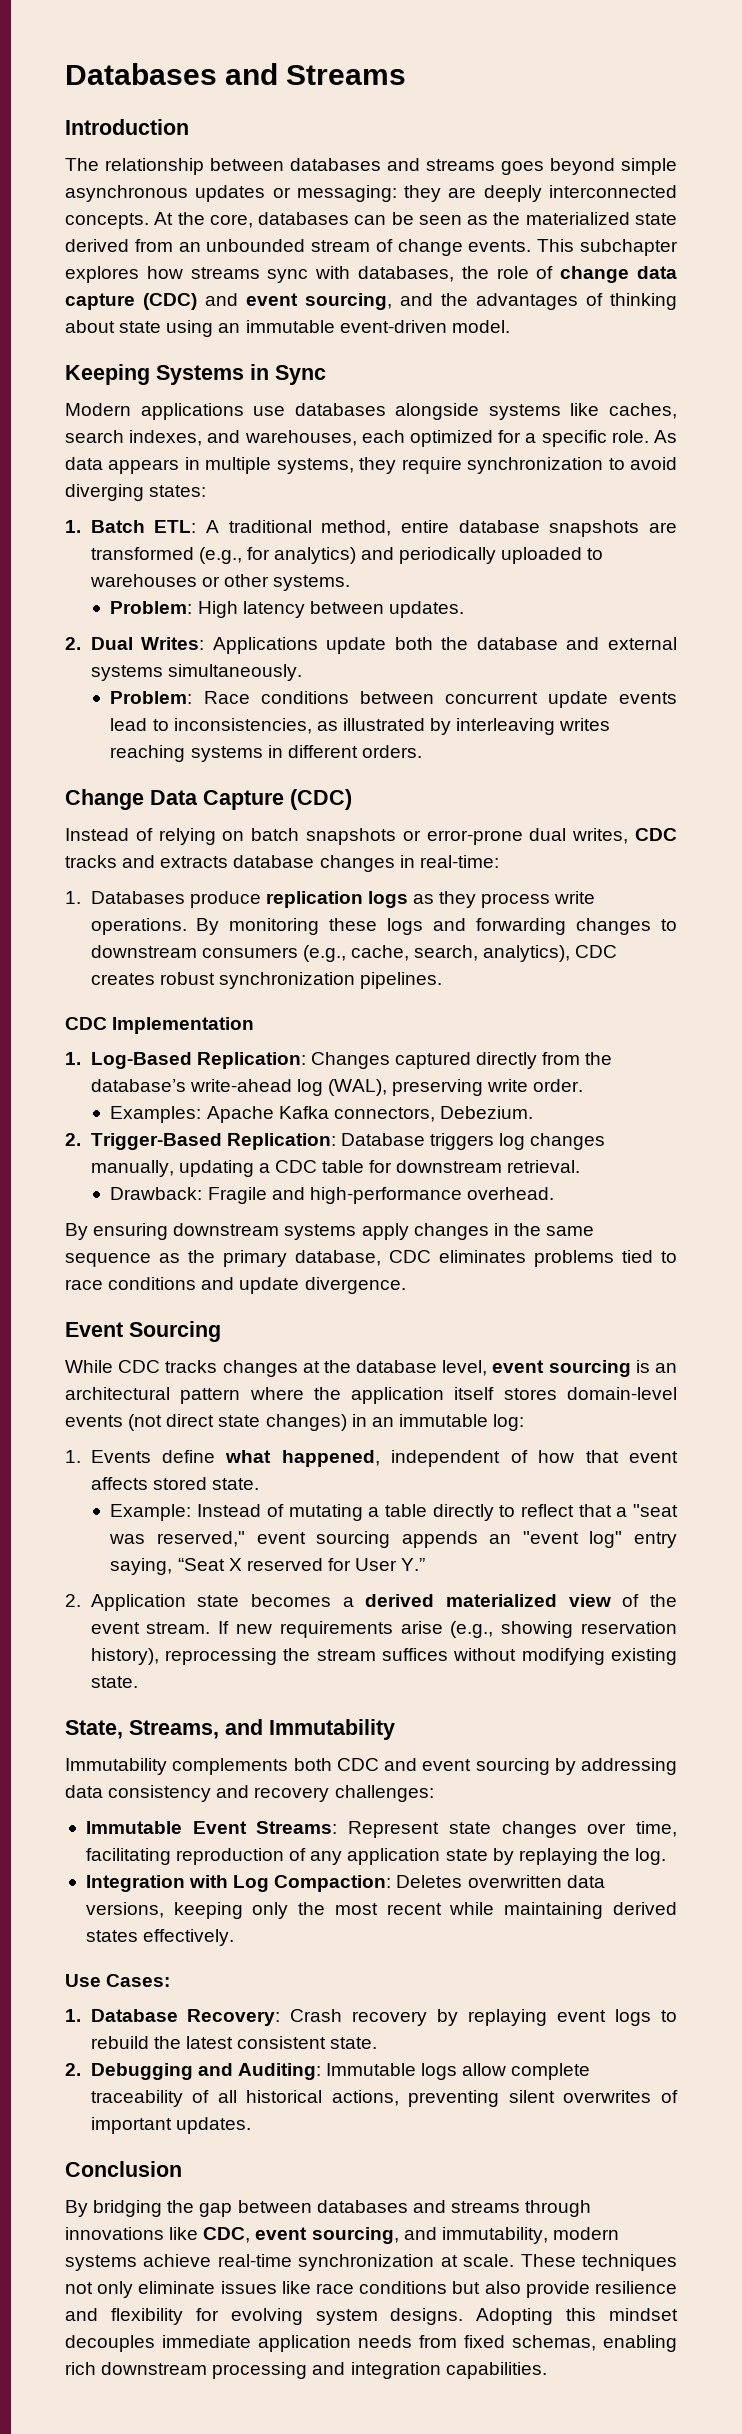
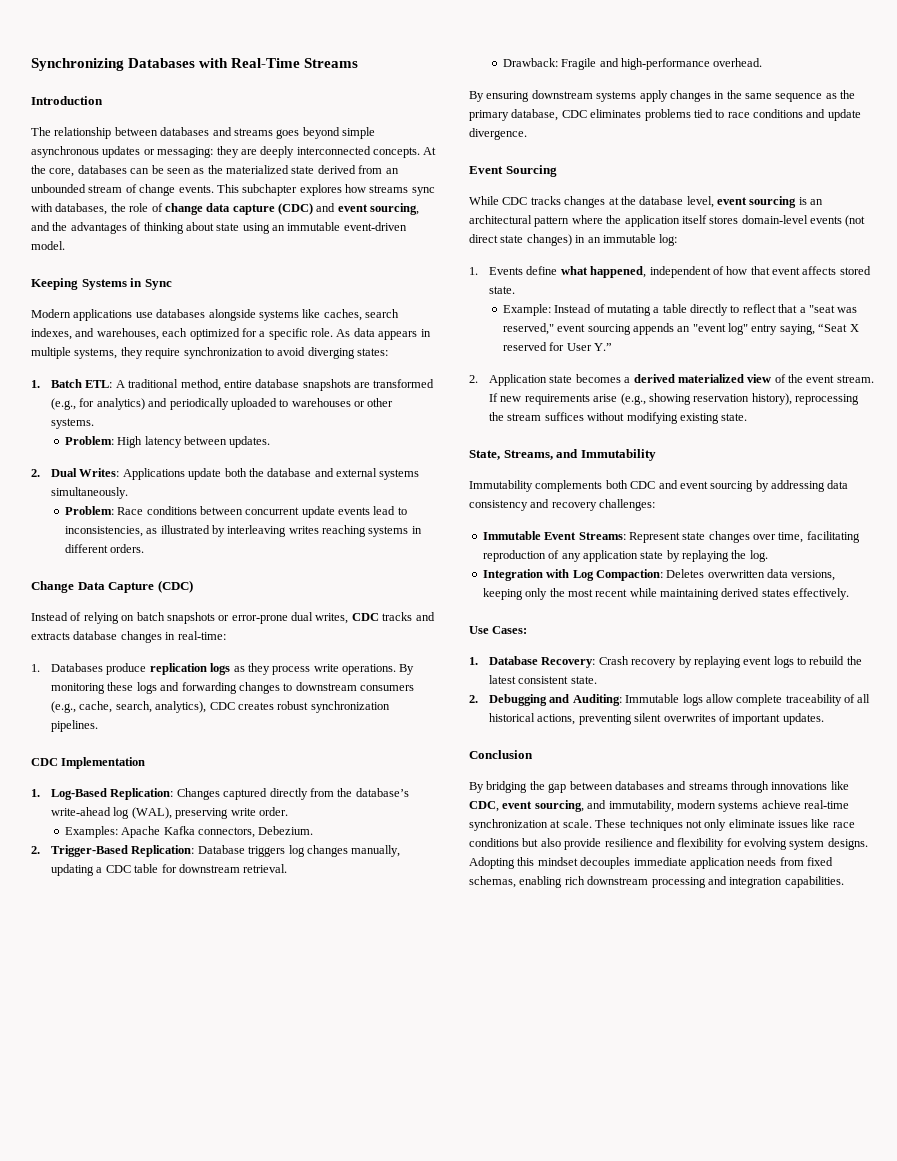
- Databases and Streams
+ Synchronizing Databases with Real-Time Streams

